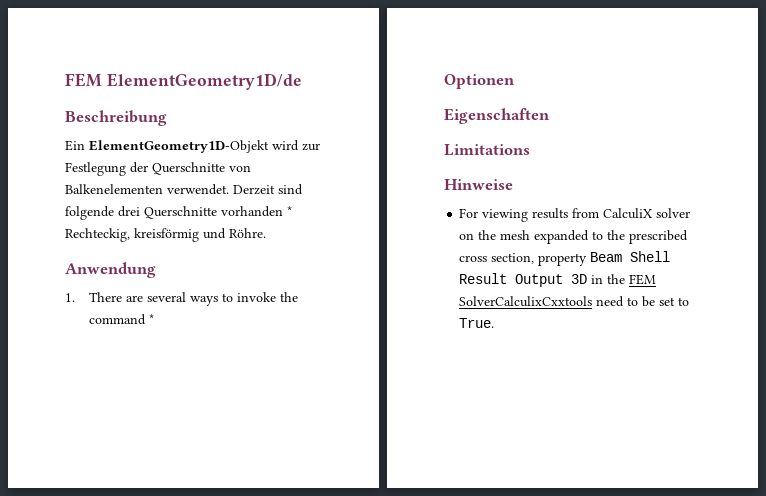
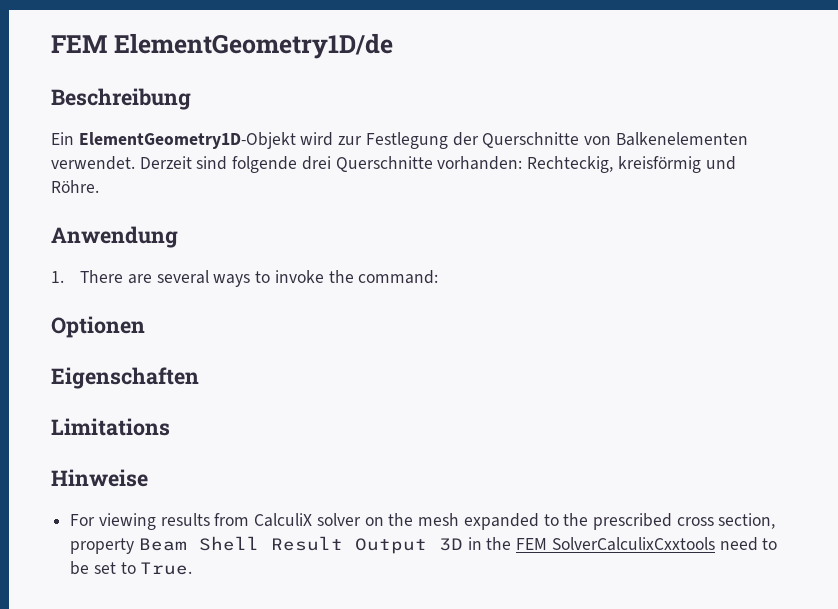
- Derzeit sind folgende drei Querschnitte vorhanden * Rechteckig, kreisförmig und Röhre.
+ Derzeit sind folgende drei Querschnitte vorhanden: Rechteckig, kreisförmig und Röhre.
- 1. There are several ways to invoke the command *
+ 1. There are several ways to invoke the command:

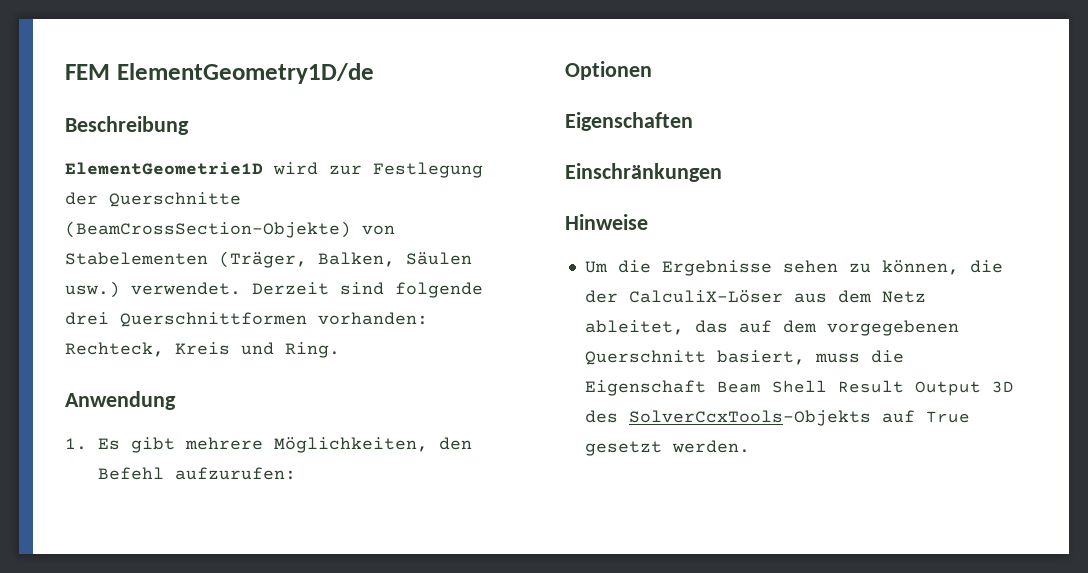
- Ein ElementGeometry1D-Objekt wird zur Festlegung der Querschnitte von Balkenelementen verwendet.
+ ElementGeometrie1D wird zur Festlegung der Querschnitte (BeamCrossSection-Objekte) von Stabelementen (Träger, Balken, Säulen usw.) verwendet.
- Derzeit sind folgende drei Querschnitte vorhanden: Rechteckig, kreisförmig und Röhre.
+ Derzeit sind folgende drei Querschnittformen vorhanden: Rechteck, Kreis und Ring.
  Anwendung
- 1. There are several ways to invoke the command:
+ 1. Es gibt mehrere Möglichkeiten, den Befehl aufzurufen:
- Limitations
+ Einschränkungen
- For viewing results from CalculiX solver on the mesh expanded to the prescribed cross section, property Beam Shell Result Output 3D in the FEM SolverCalculixCxxtools need to be set to True.
+ Um die Ergebnisse sehen zu können, die der CalculiX-Löser aus dem Netz ableitet, das auf dem vorgegebenen Querschnitt basiert, muss die Eigenschaft Beam Shell Result Output 3D des SolverCcxTools-Objekts auf True gesetzt werden.

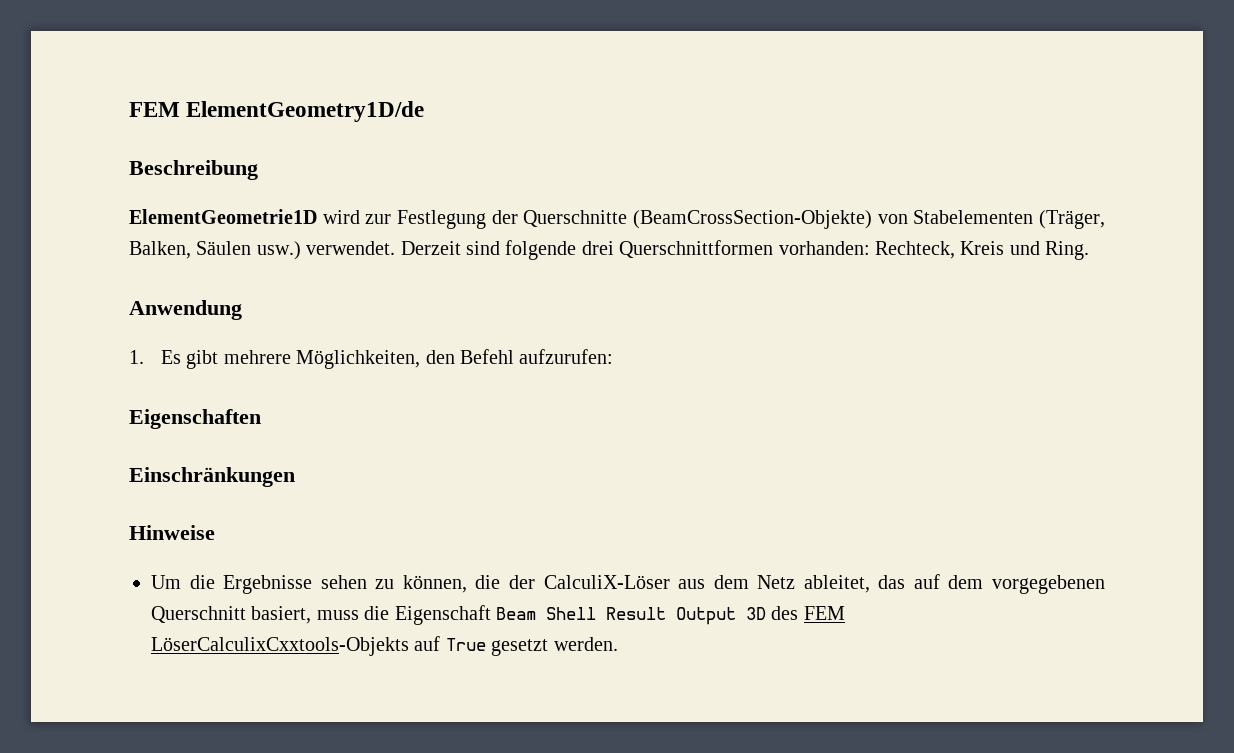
- Optionen
- Um die Ergebnisse sehen zu können, die der CalculiX-Löser aus dem Netz ableitet, das auf dem vorgegebenen Querschnitt basiert, muss die Eigenschaft Beam Shell Result Output 3D des SolverCcxTools-Objekts auf True gesetzt werden.
+ Um die Ergebnisse sehen zu können, die der CalculiX-Löser aus dem Netz ableitet, das auf dem vorgegebenen Querschnitt basiert, muss die Eigenschaft Beam Shell Result Output 3D des FEM LöserCalculixCxxtools-Objekts auf True gesetzt werden.

